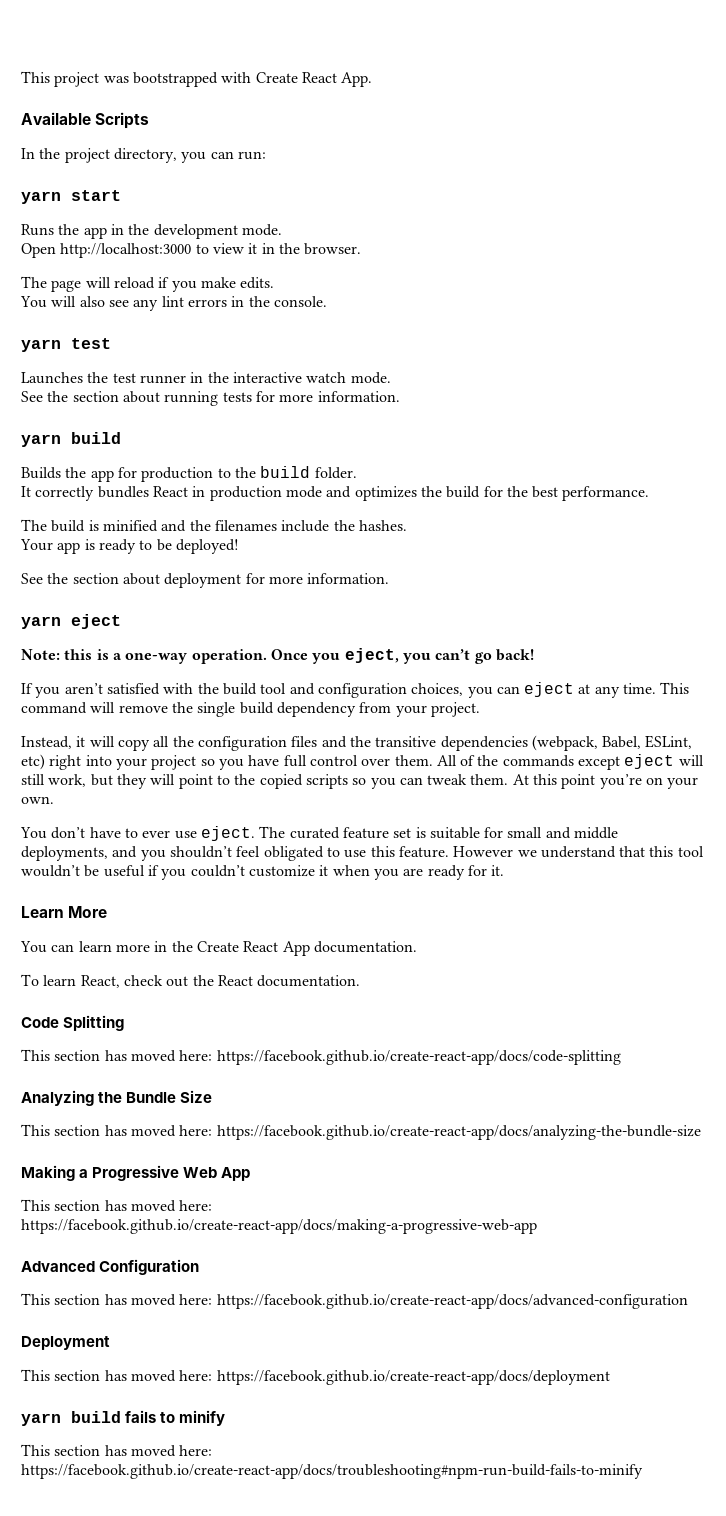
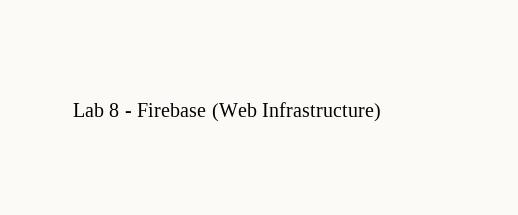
- This project was bootstrapped with Create React App.
- Available Scripts
- In the project directory, you can run:
- yarn start
- Runs the app in the development mode.
- Open http://localhost:3000 to view it in the browser.
- The page will reload if you make edits.
- You will also see any lint errors in the console.
- yarn test
- Launches the test runner in the interactive watch mode.
- See the section about running tests for more information.
- yarn build
- Builds the app for production to the build folder.
- It correctly bundles React in production mode and optimizes the build for the best performance.
- The build is minified and the filenames include the hashes.
- Your app is ready to be deployed!
- See the section about deployment for more information.
- yarn eject
- Note: this is a one-way operation. Once you eject, you can’t go back!
- If you aren’t satisfied with the build tool and configuration choices, you can eject at any time. This command will remove the single build dependency from your project.
- Instead, it will copy all the configuration files and the transitive dependencies (webpack, Babel, ESLint, etc) right into your project so you have full control over them. All of the commands except eject will still work, but they will point to the copied scripts so you can tweak them. At this point you’re on your own.
- You don’t have to ever use eject. The curated feature set is suitable for small and middle deployments, and you shouldn’t feel obligated to use this feature. However we understand that this tool wouldn’t be useful if you couldn’t customize it when you are ready for it.
- Learn More
- You can learn more in the Create React App documentation.
- To learn React, check out the React documentation.
- Code Splitting
- This section has moved here: https://facebook.github.io/create-react-app/docs/code-splitting
- Analyzing the Bundle Size
- This section has moved here: https://facebook.github.io/create-react-app/docs/analyzing-the-bundle-size
- Making a Progressive Web App
- This section has moved here: https://facebook.github.io/create-react-app/docs/making-a-progressive-web-app
- Advanced Configuration
- This section has moved here: https://facebook.github.io/create-react-app/docs/advanced-configuration
- Deployment
- This section has moved here: https://facebook.github.io/create-react-app/docs/deployment
- yarn build fails to minify
- This section has moved here: https://facebook.github.io/create-react-app/docs/troubleshooting#npm-run-build-fails-to-minify
+ Lab 8 - Firebase (Web Infrastructure)

